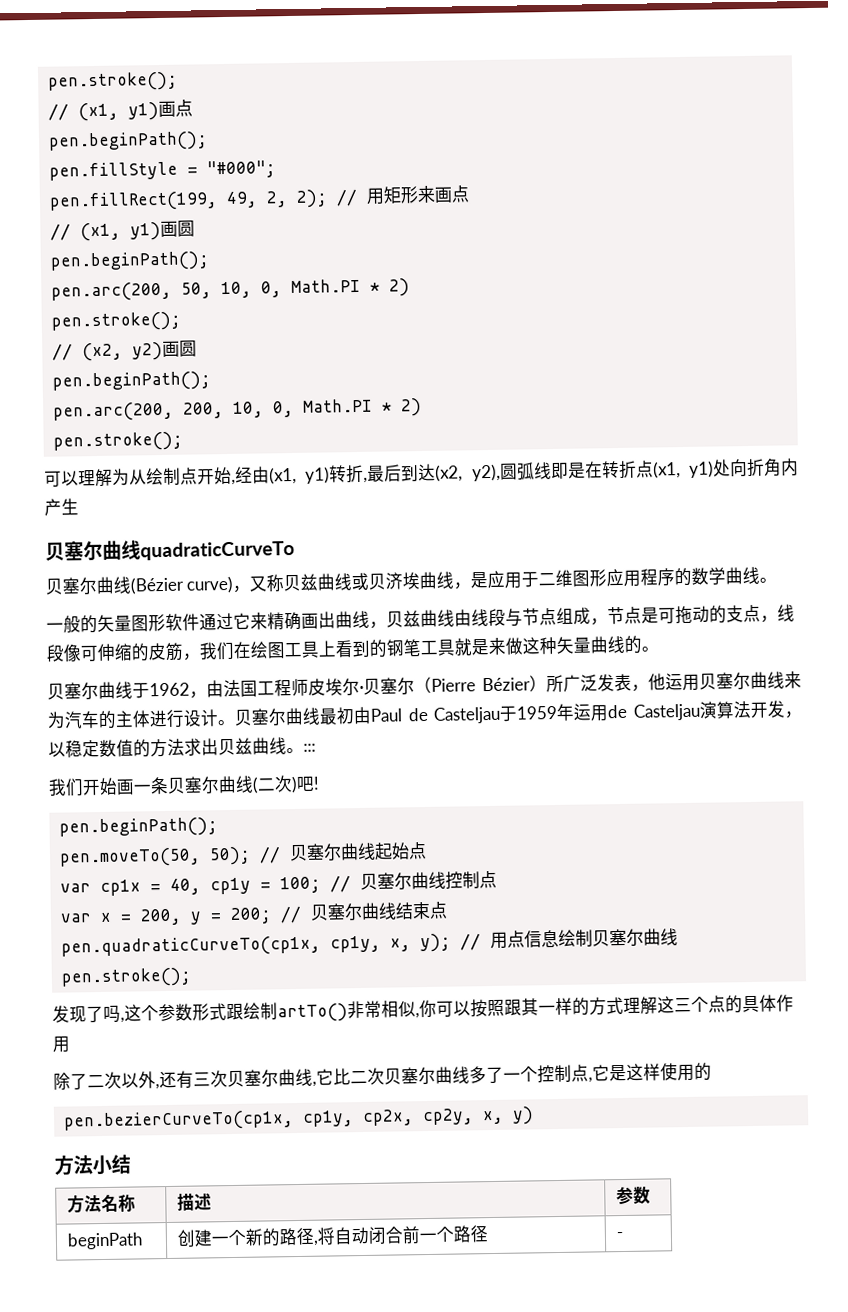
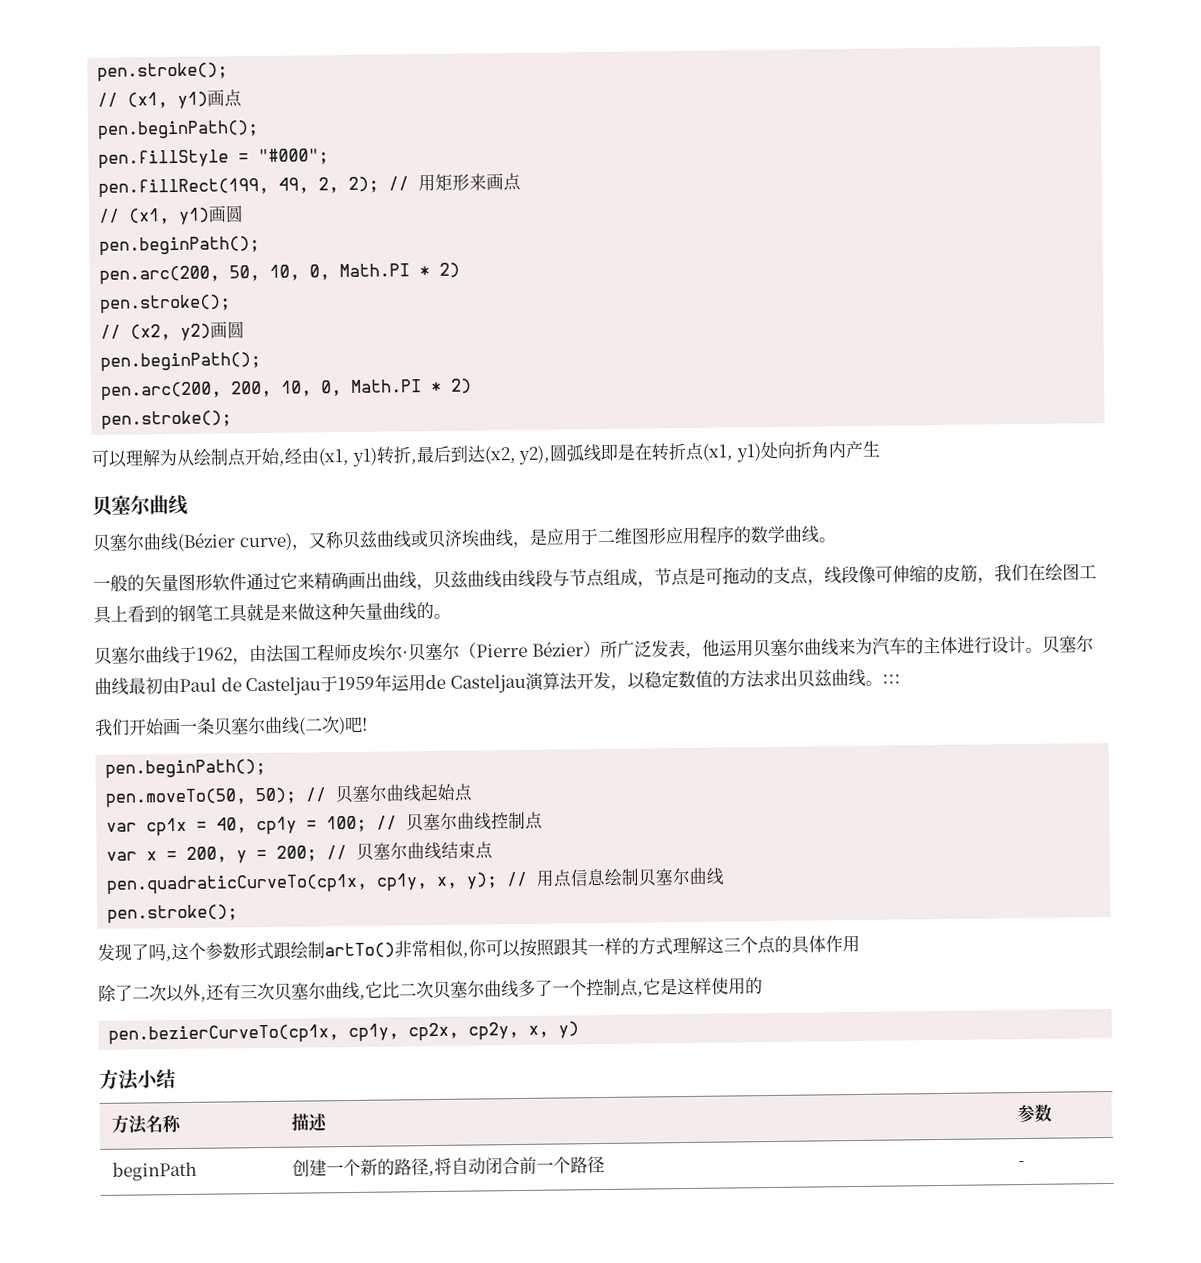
  可以理解为从绘制点开始,经由(x1, y1)转折,最后到达(x2, y2),圆弧线即是在转折点(x1, y1)处向折角内产生
- 贝塞尔曲线quadraticCurveTo
+ 贝塞尔曲线

